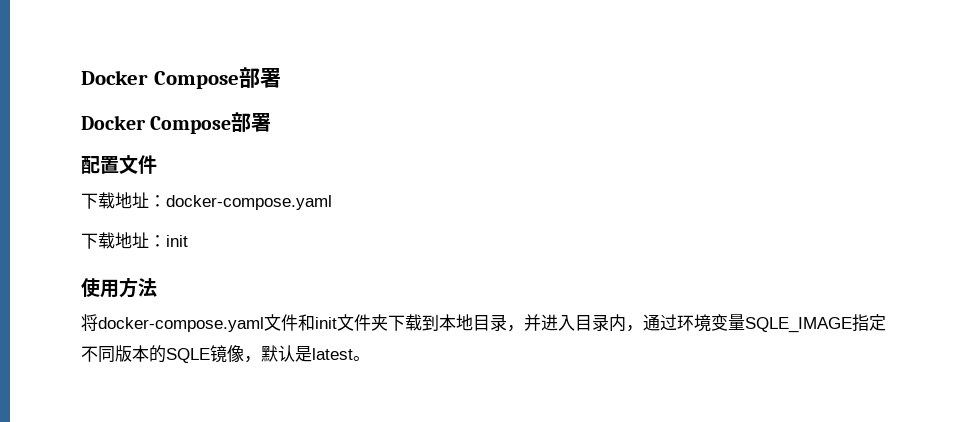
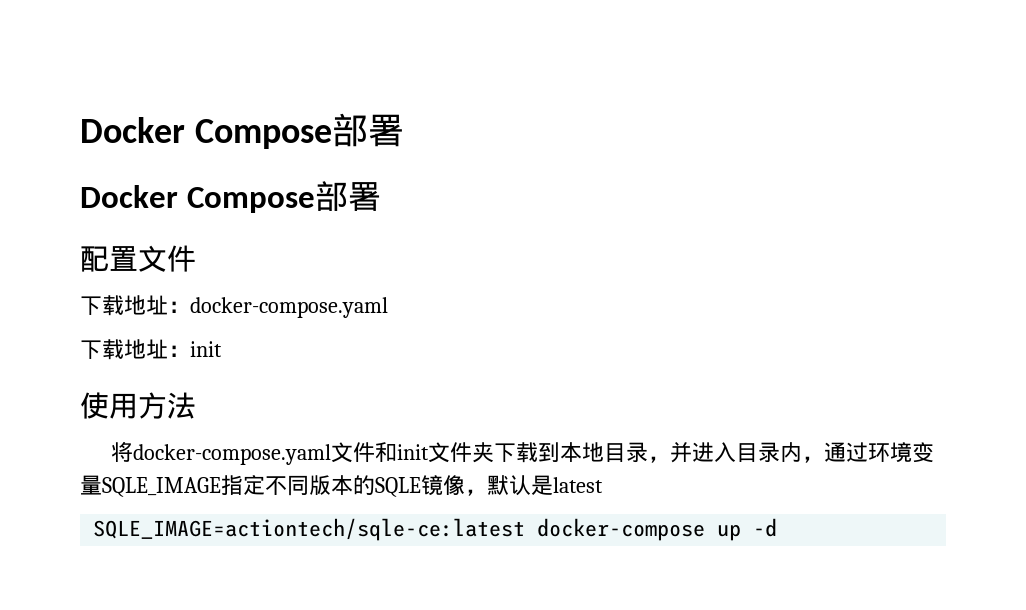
- 将docker-compose.yaml文件和init文件夹下载到本地目录，并进入目录内，通过环境变量SQLE_IMAGE指定不同版本的SQLE镜像，默认是latest。
+ 将docker-compose.yaml文件和init文件夹下载到本地目录，并进入目录内，通过环境变量SQLE_IMAGE指定不同版本的SQLE镜像，默认是latest
+ SQLE_IMAGE=actiontech/sqle-ce:latest docker-compose up -d

